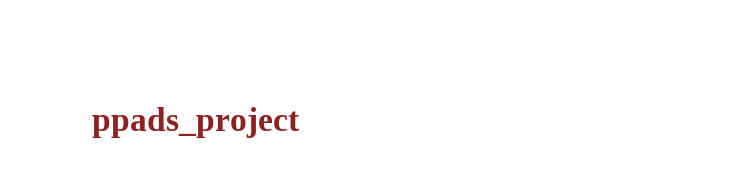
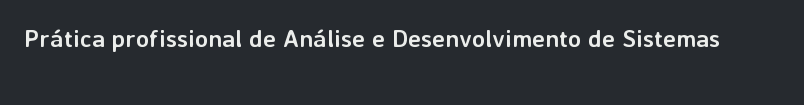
- ppads_project
+ Prática profissional de Análise e Desenvolvimento de Sistemas

